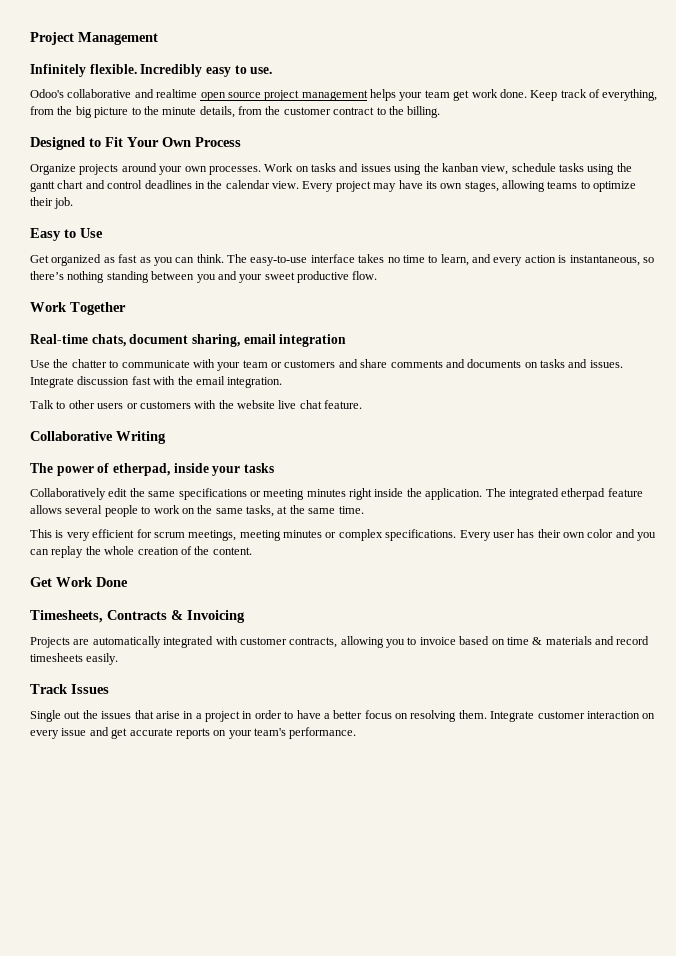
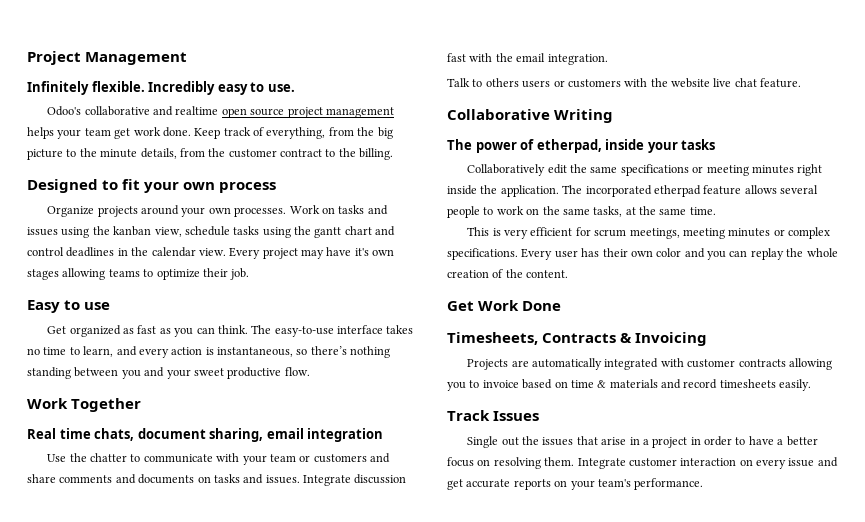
- Designed to Fit Your Own Process
+ Designed to fit your own process
- Every project may have its own stages, allowing teams to optimize their job.
+ Every project may have it's own stages allowing teams to optimize their job.
- Easy to Use
+ Easy to use
- Real-time chats, document sharing, email integration
+ Real time chats, document sharing, email integration
- Talk to other users or customers with the website live chat feature.
+ Talk to others users or customers with the website live chat feature.
- The integrated etherpad feature allows several people to work on the same tasks, at the same time.
+ The incorporated etherpad feature allows several people to work on the same tasks, at the same time.
- Projects are automatically integrated with customer contracts, allowing you to invoice based on time & materials and record timesheets easily.
+ Projects are automatically integrated with customer contracts allowing you to invoice based on time & materials and record timesheets easily.

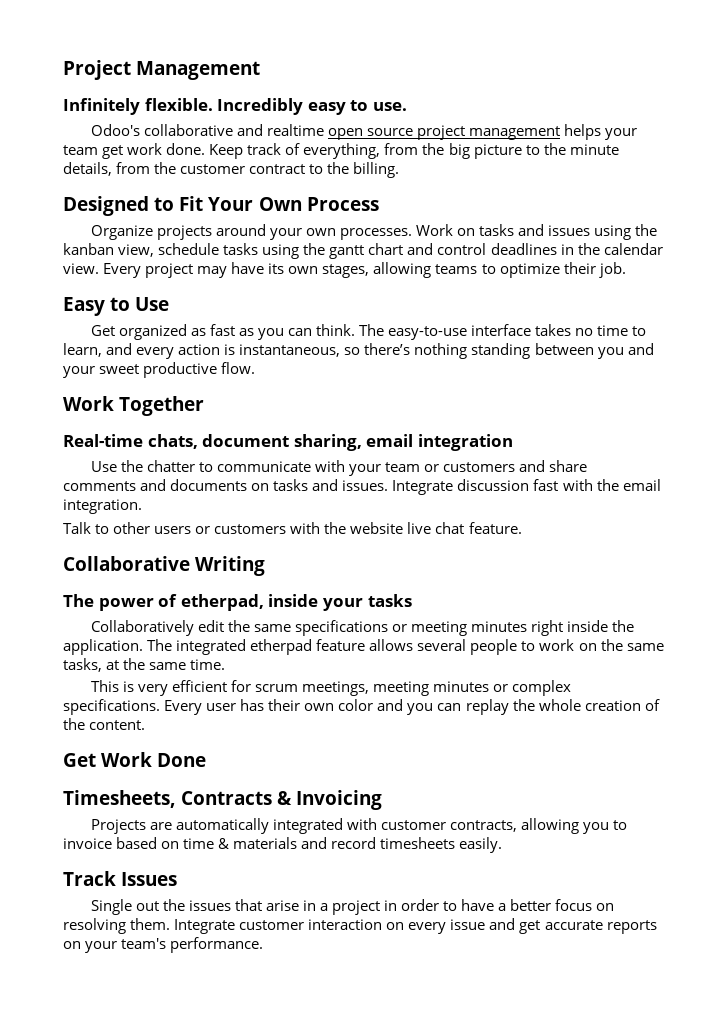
- Designed to fit your own process
+ Designed to Fit Your Own Process
- Every project may have it's own stages allowing teams to optimize their job.
+ Every project may have its own stages, allowing teams to optimize their job.
- Easy to use
+ Easy to Use
- Real time chats, document sharing, email integration
+ Real-time chats, document sharing, email integration
- Talk to others users or customers with the website live chat feature.
+ Talk to other users or customers with the website live chat feature.
- The incorporated etherpad feature allows several people to work on the same tasks, at the same time.
+ The integrated etherpad feature allows several people to work on the same tasks, at the same time.
- Projects are automatically integrated with customer contracts allowing you to invoice based on time & materials and record timesheets easily.
+ Projects are automatically integrated with customer contracts, allowing you to invoice based on time & materials and record timesheets easily.

